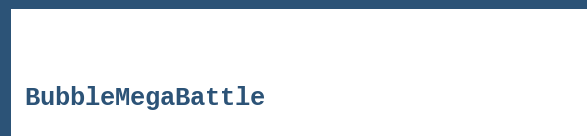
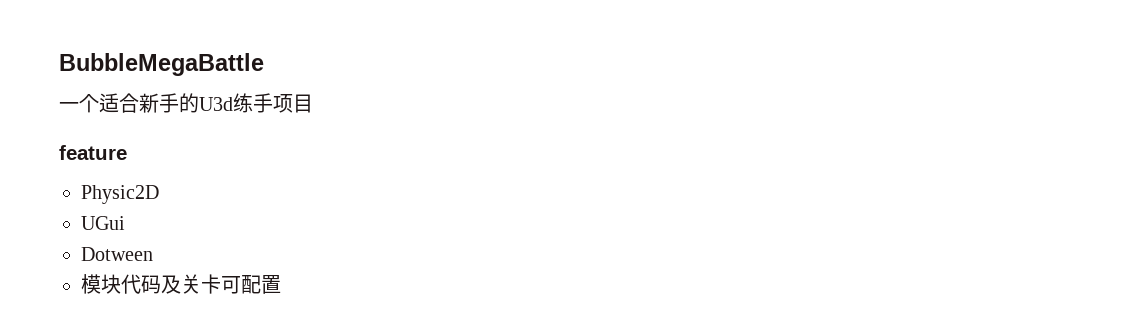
+ 一个适合新手的U3d练手项目
+ feature
+ Physic2D
+ UGui
+ Dotween
+ 模块代码及关卡可配置

